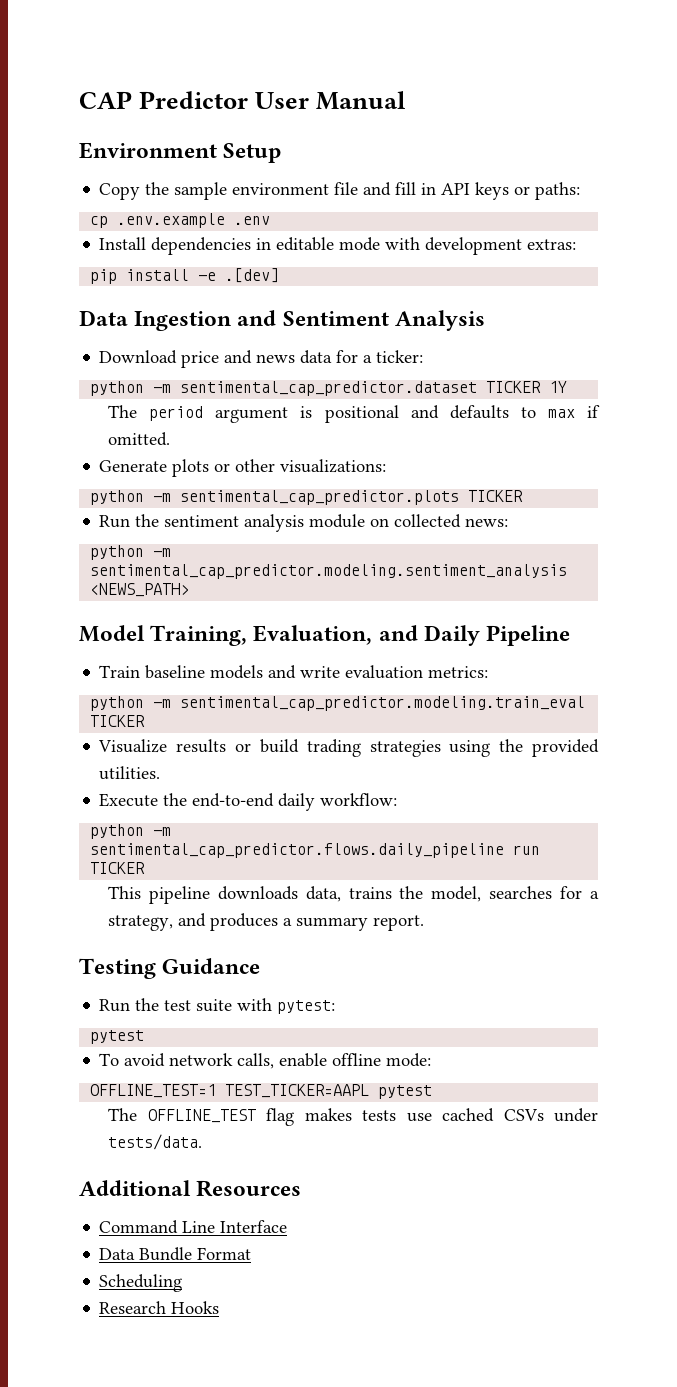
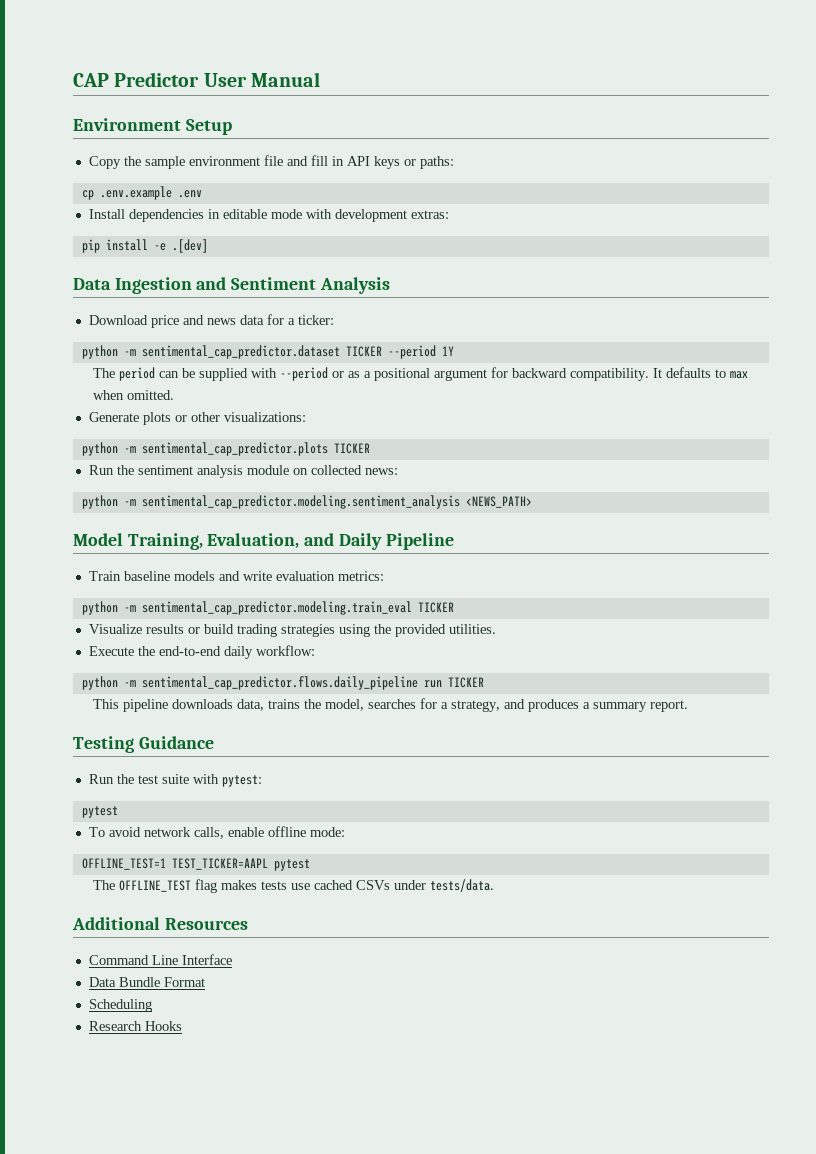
- python -m sentimental_cap_predictor.dataset TICKER 1Y
+ python -m sentimental_cap_predictor.dataset TICKER --period 1Y
- The period argument is positional and defaults to max if omitted.
+ The period can be supplied with --period or as a positional argument for backward compatibility. It defaults to max when omitted.

